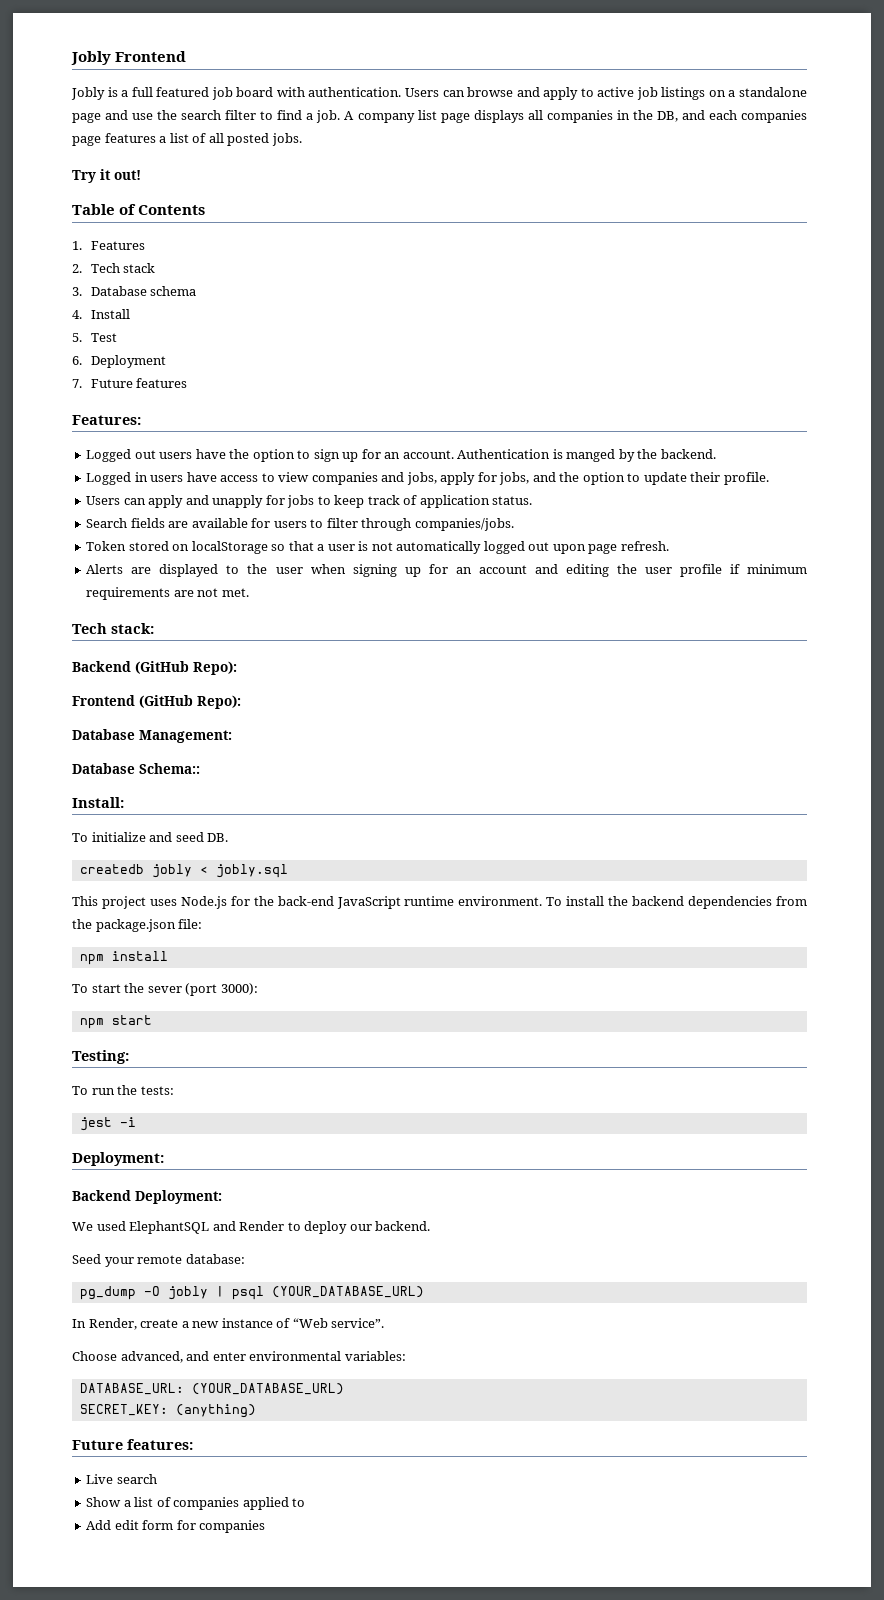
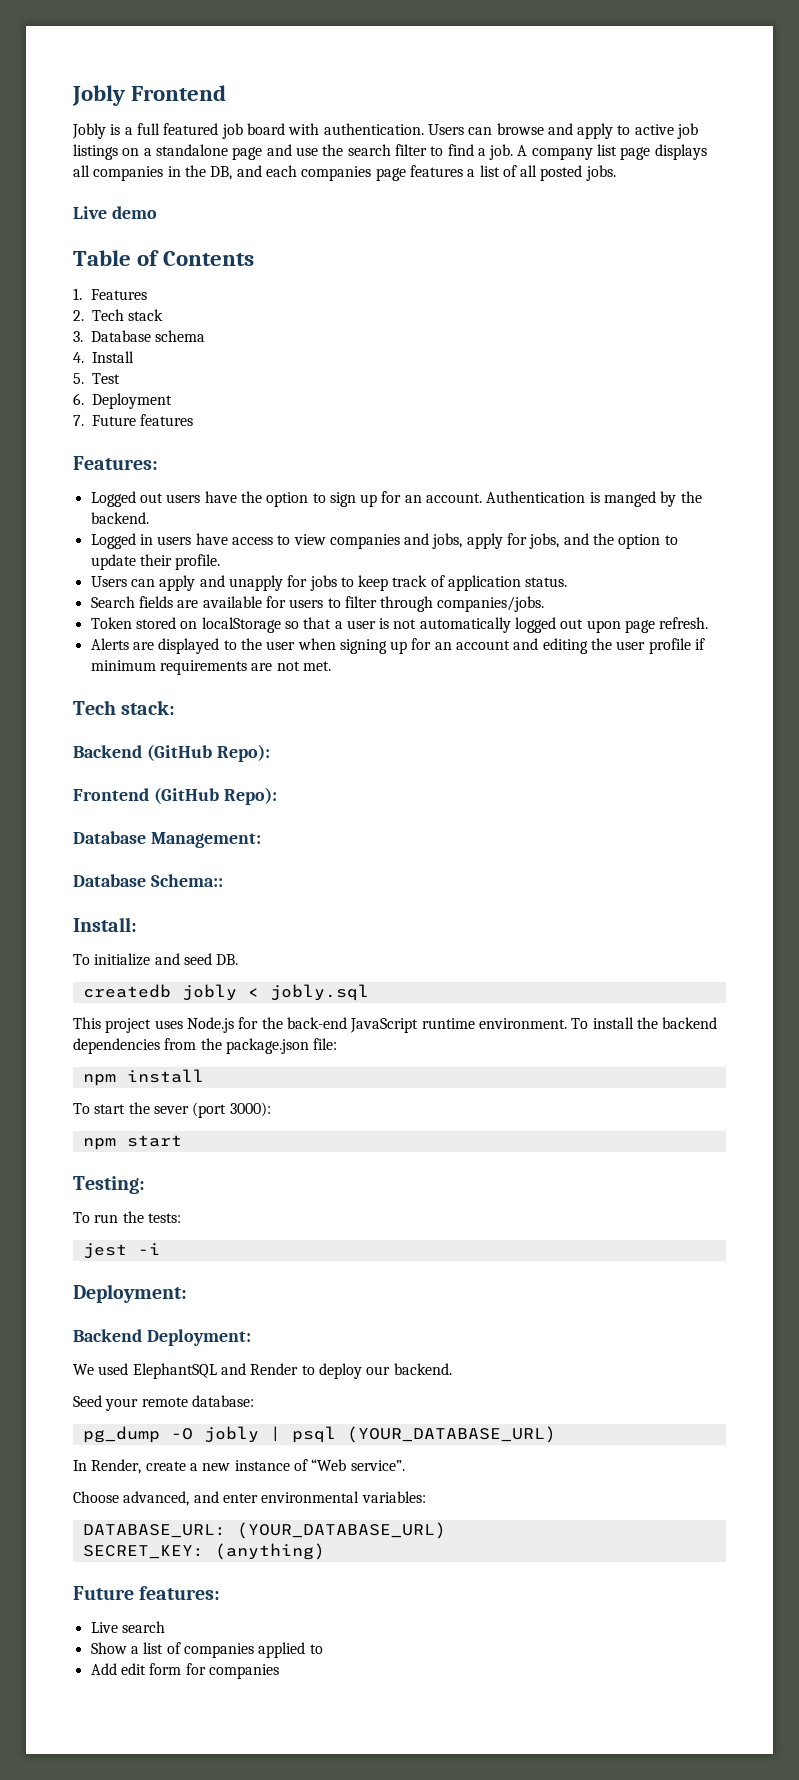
- Try it out!
+ Live demo

